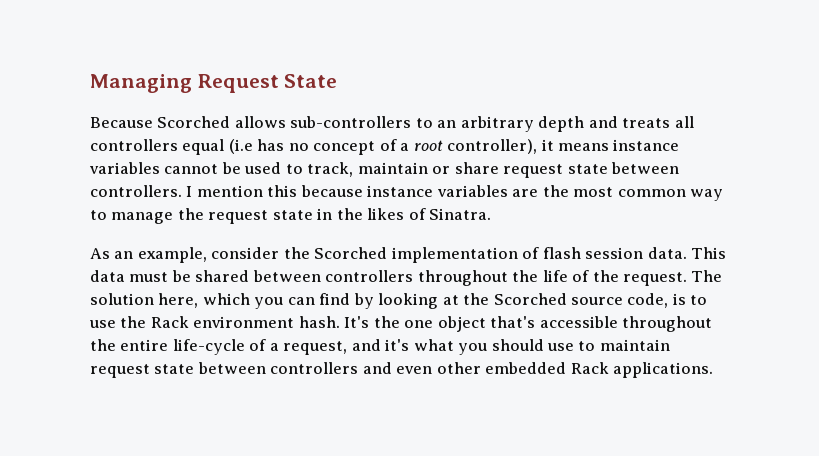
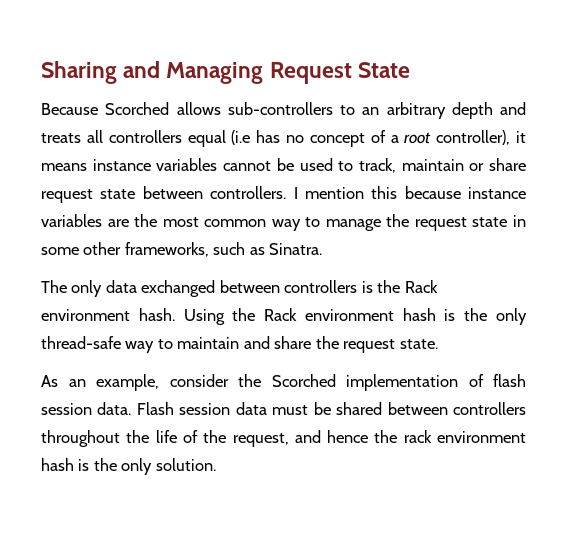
- Managing Request State
+ Sharing and Managing Request State
- I mention this because instance variables are the most common way to manage the request state in the likes of Sinatra.
+ I mention this because instance variables are the most common way to manage the request state in some other frameworks, such as Sinatra.
+ The only data exchanged between controllers is the Rack environment hash. Using the Rack environment hash is the only thread-safe way to maintain and share the request state.
- This data must be shared between controllers throughout the life of the request. The solution here, which you can find by looking at the Scorched source code, is to use the Rack environment hash. It's the one object that's accessible throughout the entire life-cycle of a request, and it's what you should use to maintain request state between controllers and even other embedded Rack applications.
+ Flash session data must be shared between controllers throughout the life of the request, and hence the rack environment hash is the only solution.

